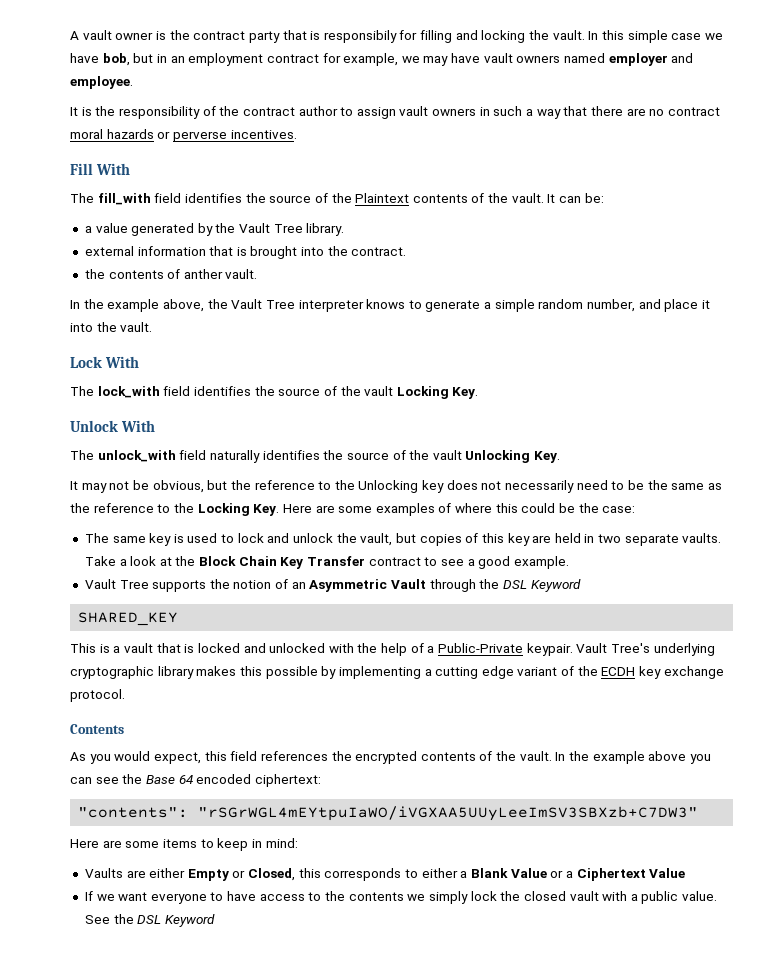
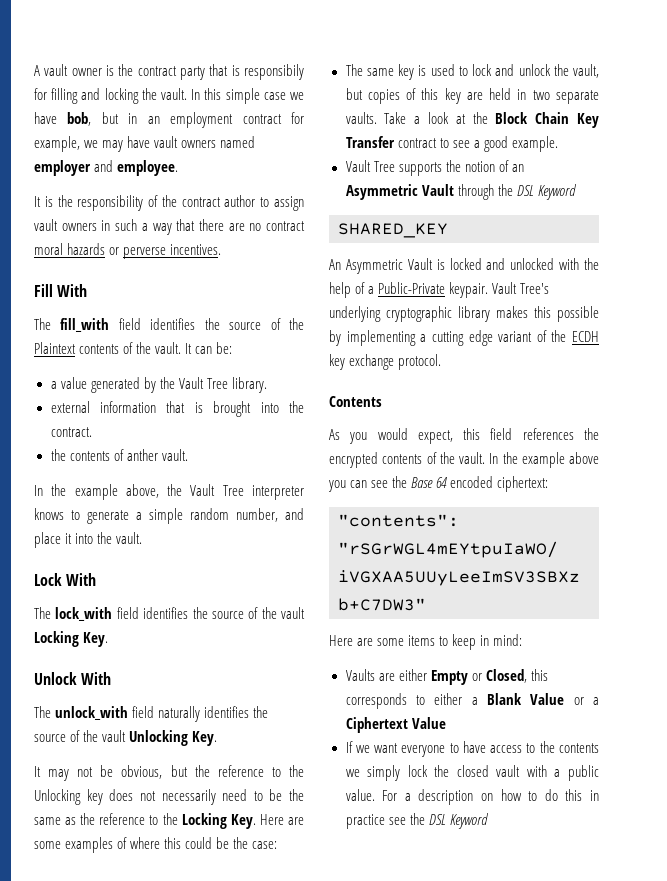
- This is a vault that is locked and unlocked with the help of a Public-Private keypair.
+ An Asymmetric Vault is locked and unlocked with the help of a Public-Private keypair.
- See the DSL Keyword
+ For a description on how to do this in practice see the DSL Keyword

